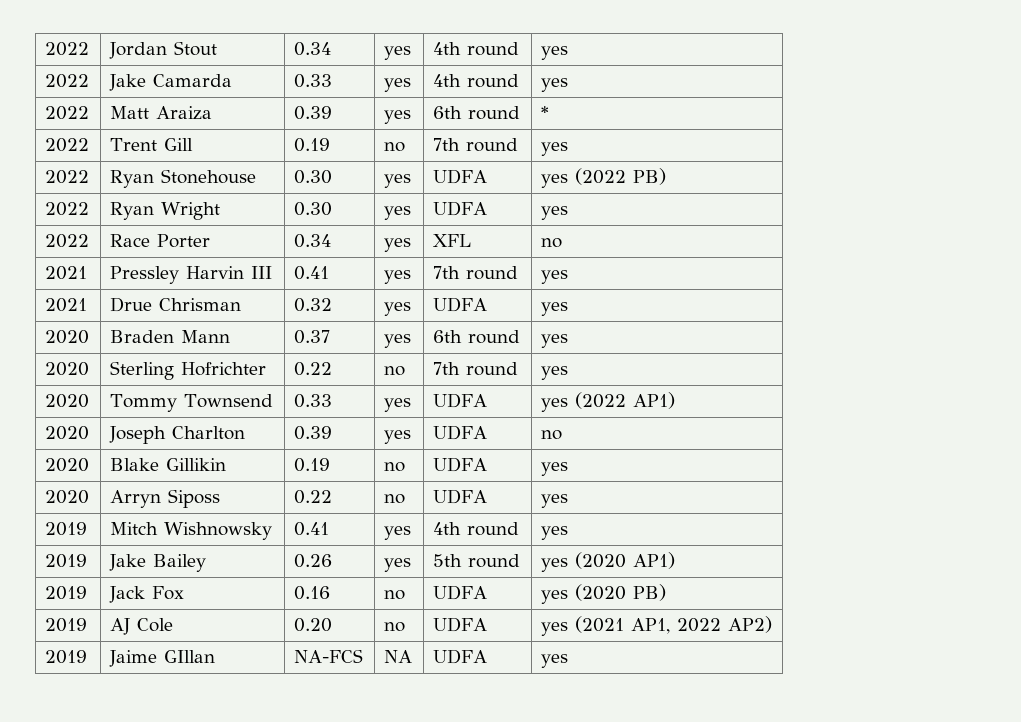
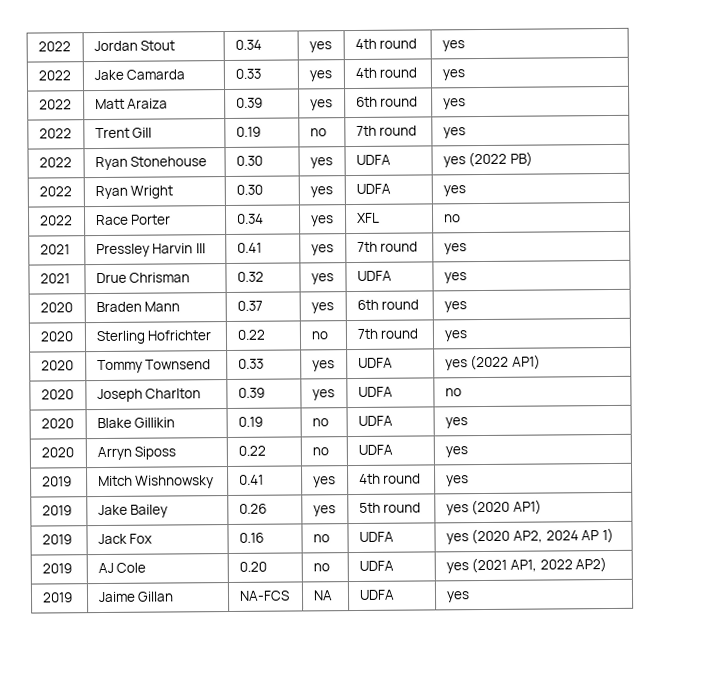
- 2022 | Matt Araiza | 0.39 | yes | 6th round | *
+ 2022 | Matt Araiza | 0.39 | yes | 6th round | yes
- 2019 | Jack Fox | 0.16 | no | UDFA | yes (2020 PB)
+ 2019 | Jack Fox | 0.16 | no | UDFA | yes (2020 AP2, 2024 AP 1)
- 2019 | Jaime GIllan | NA-FCS | NA | UDFA | yes
+ 2019 | Jaime Gillan | NA-FCS | NA | UDFA | yes

